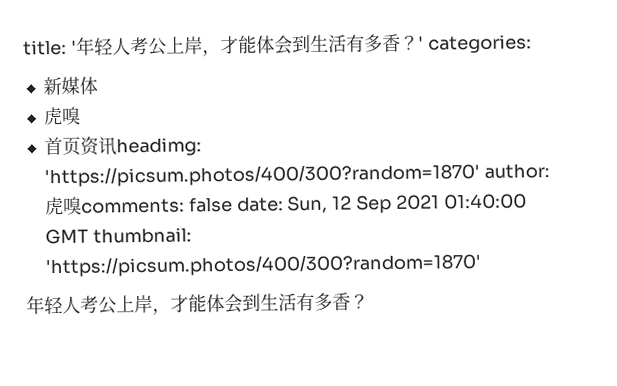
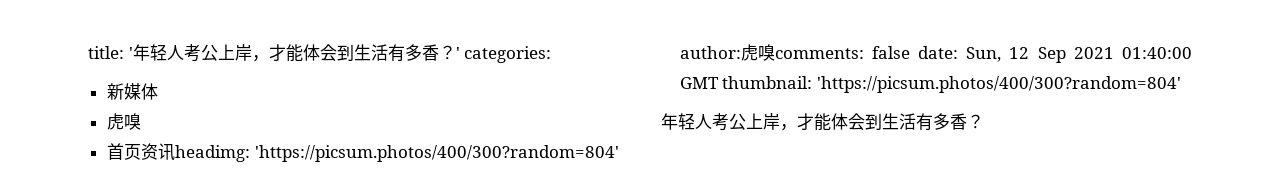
- 首页资讯headimg: 'https://picsum.photos/400/300?random=1870' author:虎嗅comments: false date: Sun, 12 Sep 2021 01:40:00 GMT thumbnail: 'https://picsum.photos/400/300?random=1870'
+ 首页资讯headimg: 'https://picsum.photos/400/300?random=804' author:虎嗅comments: false date: Sun, 12 Sep 2021 01:40:00 GMT thumbnail: 'https://picsum.photos/400/300?random=804'

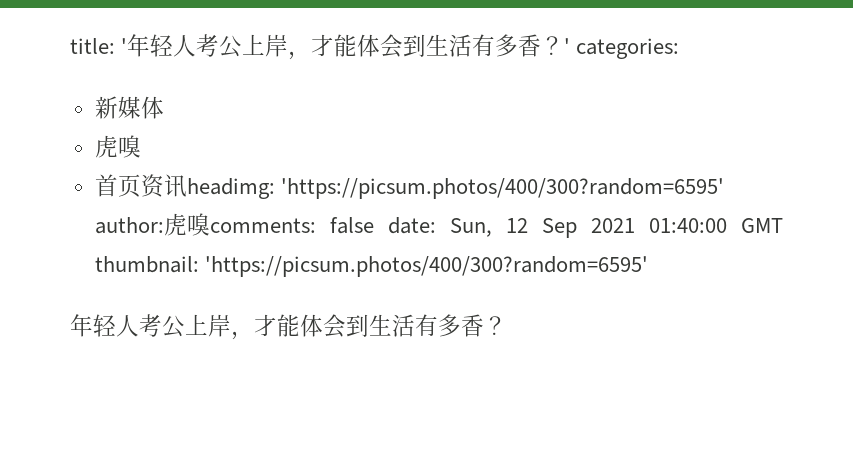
- 首页资讯headimg: 'https://picsum.photos/400/300?random=804' author:虎嗅comments: false date: Sun, 12 Sep 2021 01:40:00 GMT thumbnail: 'https://picsum.photos/400/300?random=804'
+ 首页资讯headimg: 'https://picsum.photos/400/300?random=6595' author:虎嗅comments: false date: Sun, 12 Sep 2021 01:40:00 GMT thumbnail: 'https://picsum.photos/400/300?random=6595'

